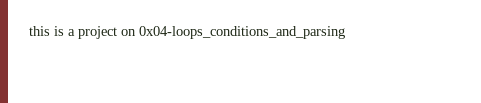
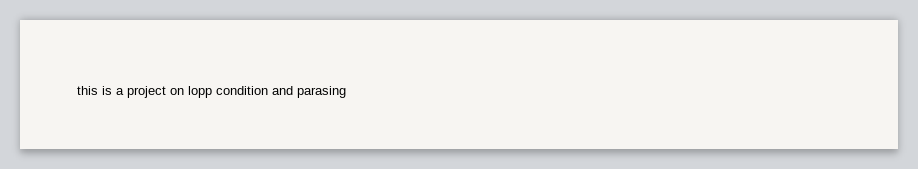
- this is a project on 0x04-loops_conditions_and_parsing
+ this is a project on lopp condition and parasing

